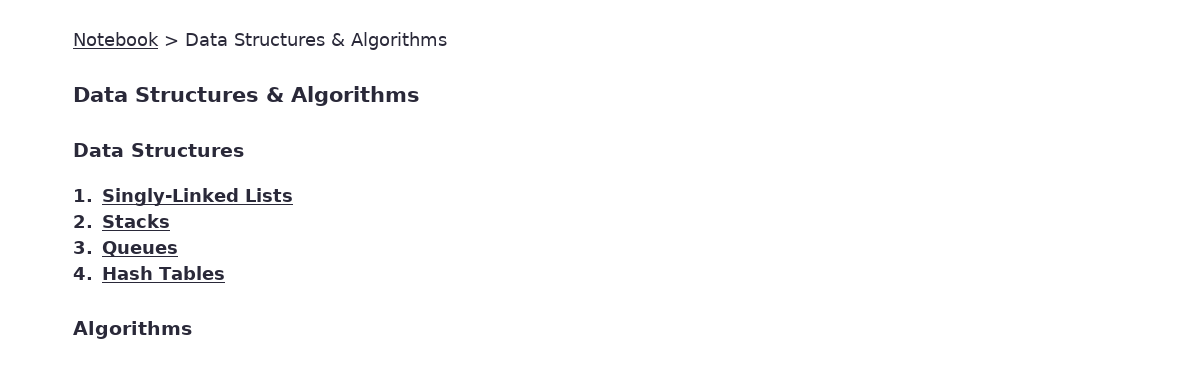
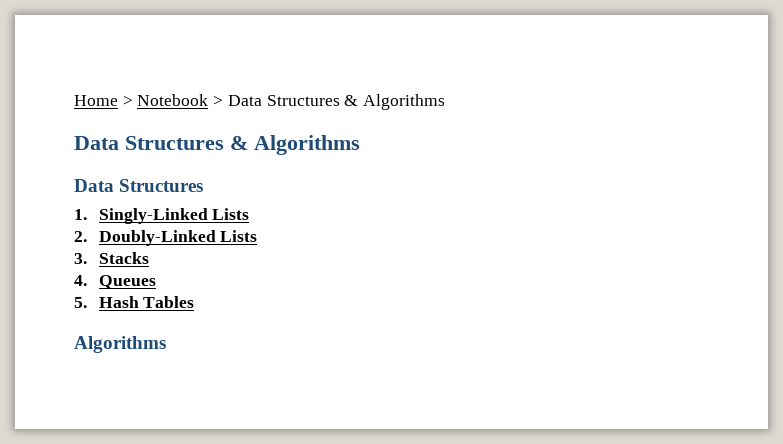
- Notebook > Data Structures & Algorithms
+ Home > Notebook > Data Structures & Algorithms
- 2. Stacks
+ 2. Doubly-Linked Lists
+ 3. Stacks
- 3. Queues
+ 4. Queues
- 4. Hash Tables
+ 5. Hash Tables

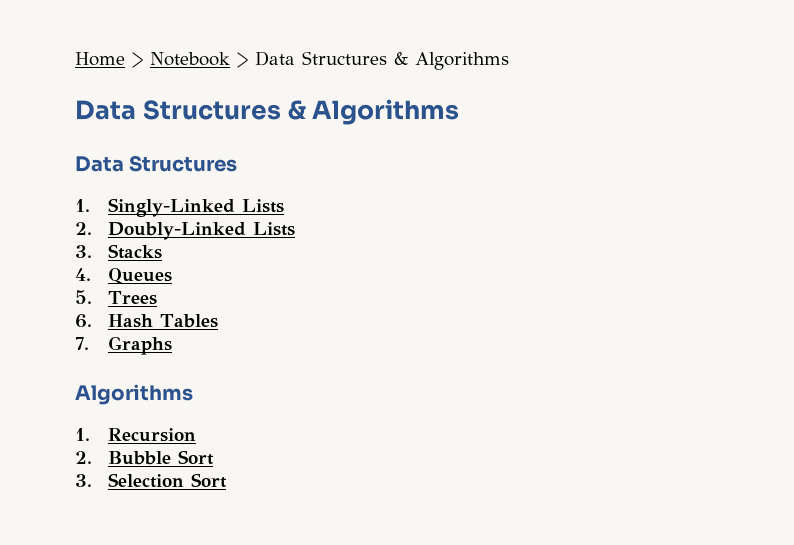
- 5. Hash Tables
+ 5. Trees
+ 6. Hash Tables
+ 7. Graphs
  Algorithms
+ 1. Recursion
+ 2. Bubble Sort
+ 3. Selection Sort

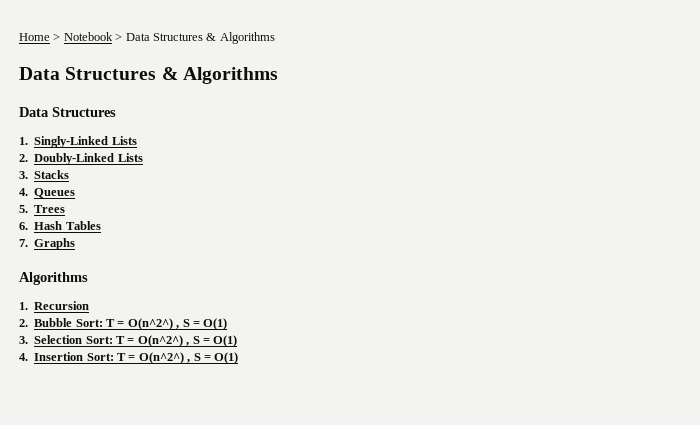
- 2. Bubble Sort
- 3. Selection Sort
+ 2. Bubble Sort: T = O(n^2^) , S = O(1)
+ 3. Selection Sort: T = O(n^2^) , S = O(1)
+ 4. Insertion Sort: T = O(n^2^) , S = O(1)

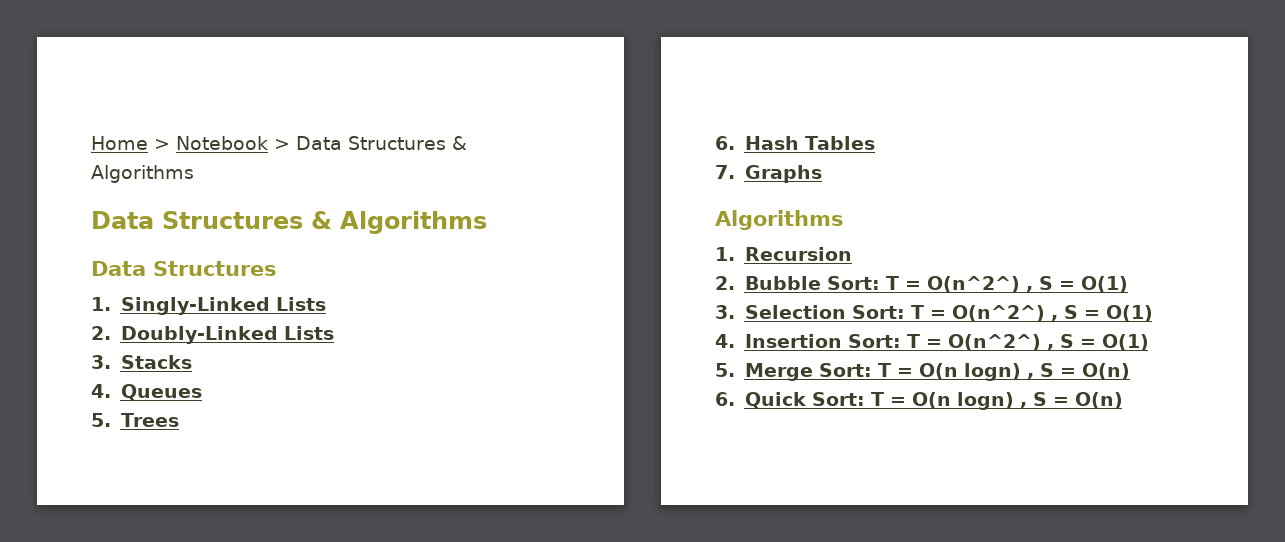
+ 5. Merge Sort: T = O(n logn) , S = O(n)
+ 6. Quick Sort: T = O(n logn) , S = O(n)

